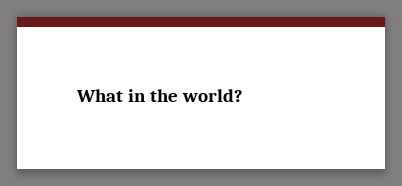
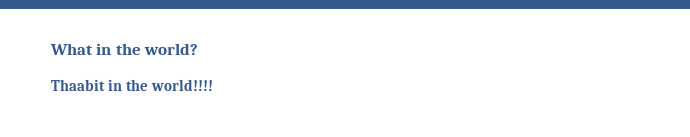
+ Thaabit in the world!!!!

